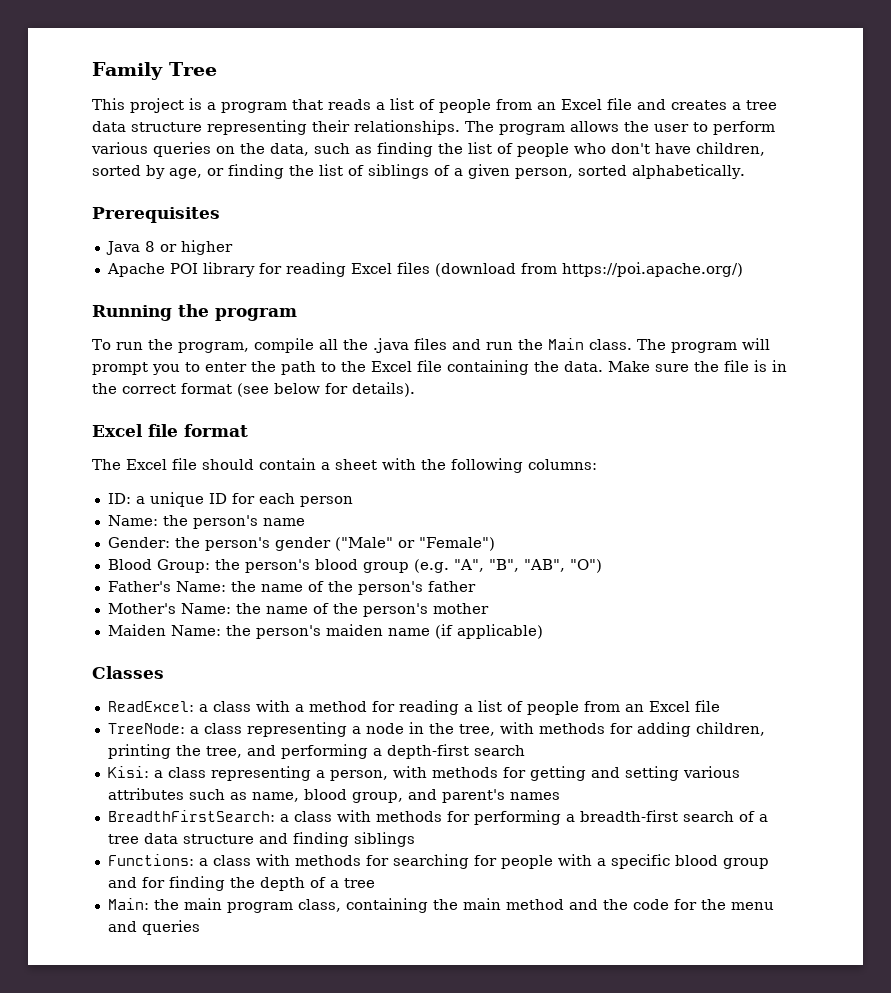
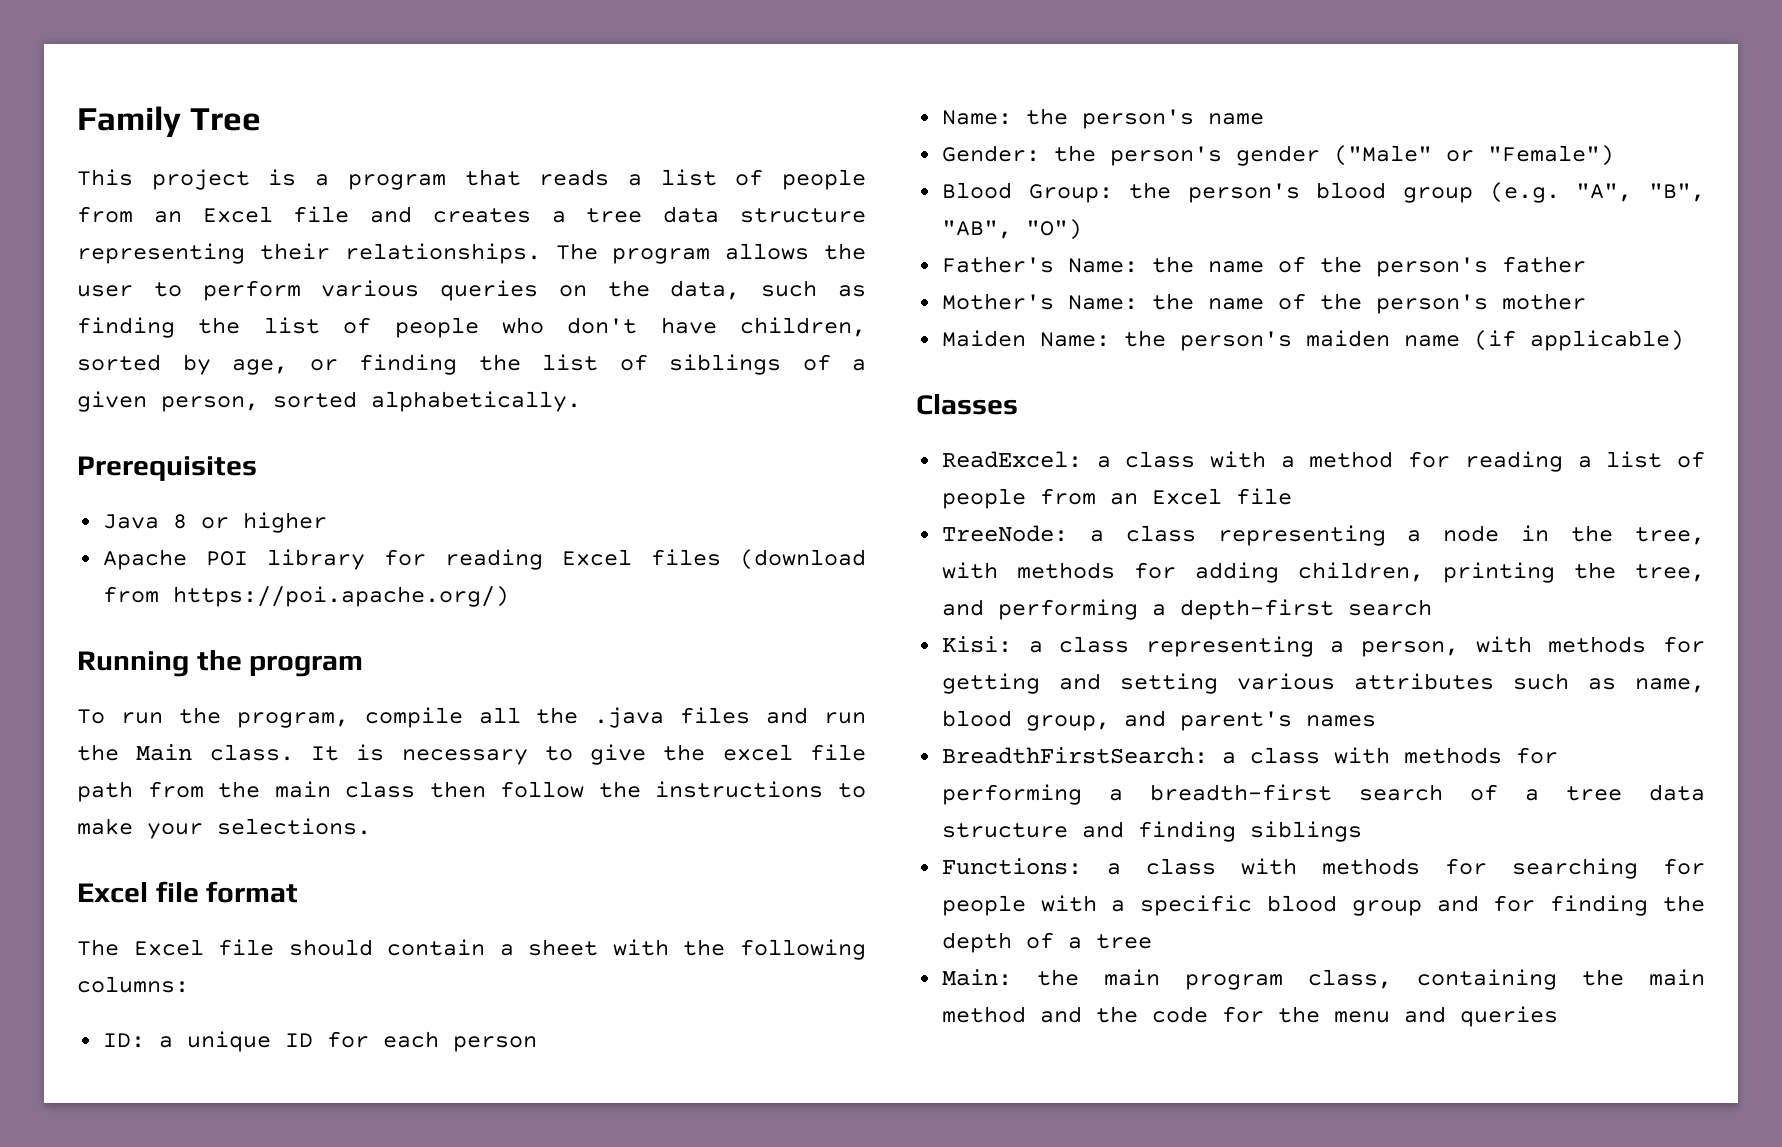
- The program will prompt you to enter the path to the Excel file containing the data. Make sure the file is in the correct format (see below for details).
+ It is necessary to give the excel file path from the main class then follow the instructions to make your selections.

